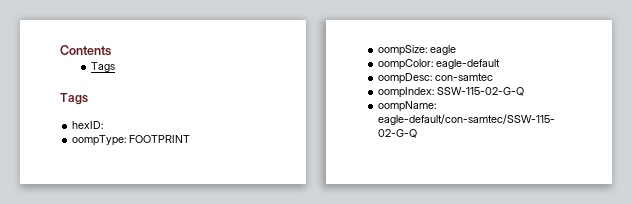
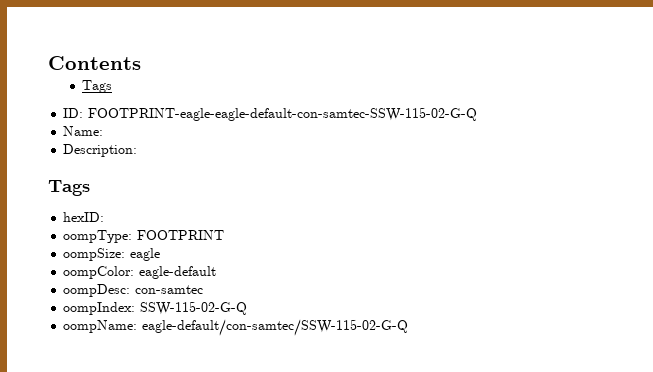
+ ID: FOOTPRINT-eagle-eagle-default-con-samtec-SSW-115-02-G-Q
+ Name:
+ Description:

